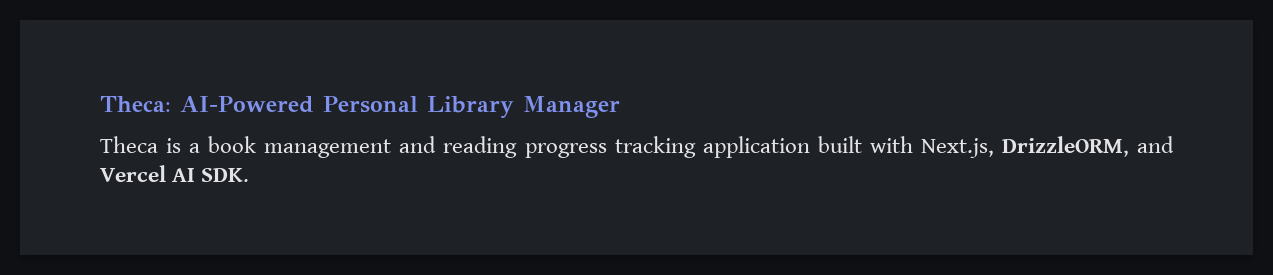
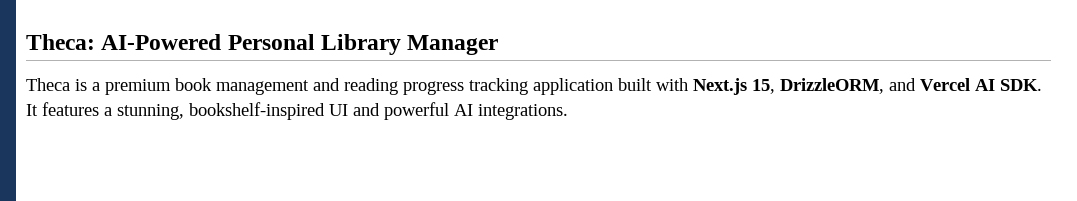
- Theca is a book management and reading progress tracking application built with Next.js, DrizzleORM, and Vercel AI SDK.
+ Theca is a premium book management and reading progress tracking application built with Next.js 15, DrizzleORM, and Vercel AI SDK. It features a stunning, bookshelf-inspired UI and powerful AI integrations.

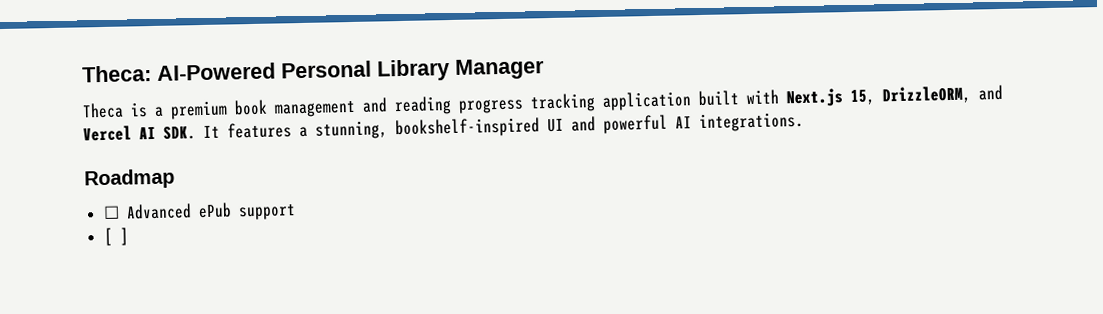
+ Roadmap
+ ☐ Advanced ePub support
+ [ ]

